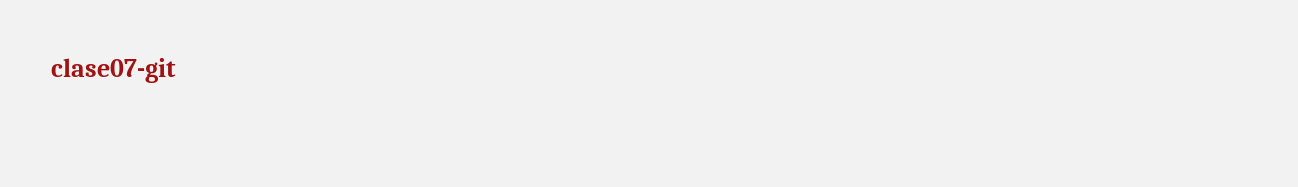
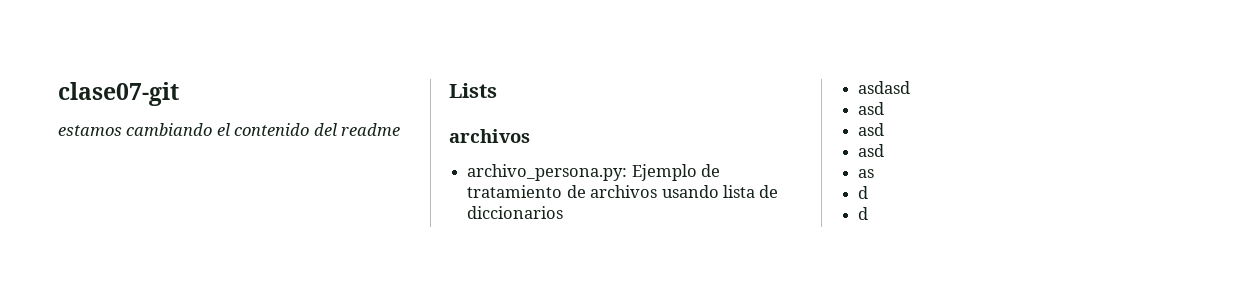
+ estamos cambiando el contenido del readme
+ Lists
+ archivos
+ archivo_persona.py: Ejemplo de tratamiento de archivos usando lista de diccionarios
+ asdasd
+ asd
+ asd
+ asd
+ as
+ d
+ d

